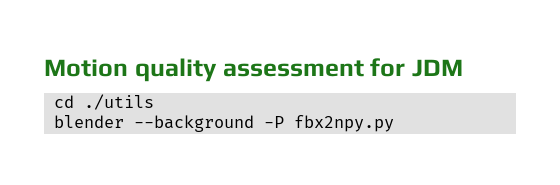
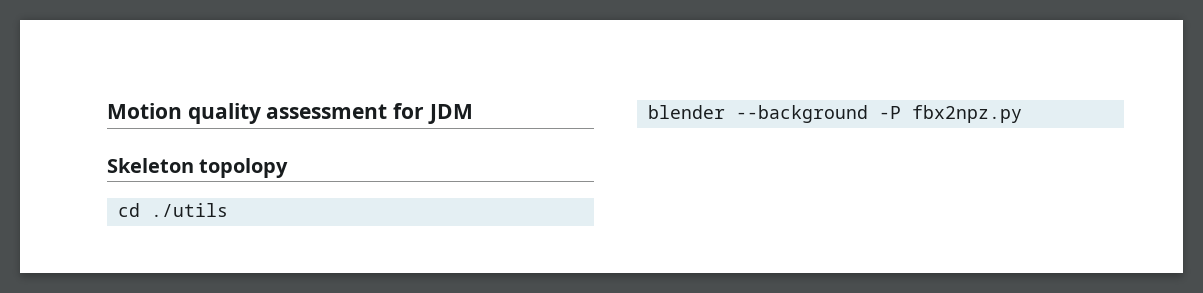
+ Skeleton topolopy
- blender --background -P fbx2npy.py
+ blender --background -P fbx2npz.py

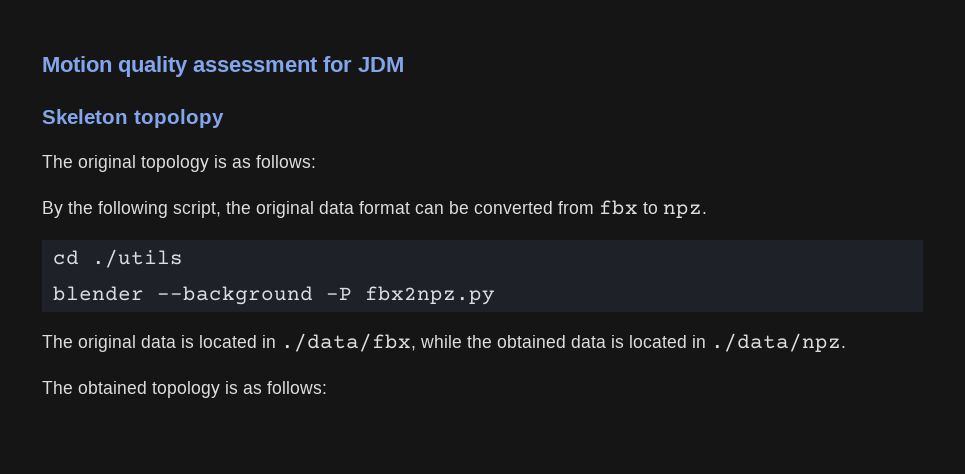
+ The original topology is as follows:
+ By the following script, the original data format can be converted from fbx to npz.
+ The original data is located in ./data/fbx, while the obtained data is located in ./data/npz.
+ The obtained topology is as follows:

